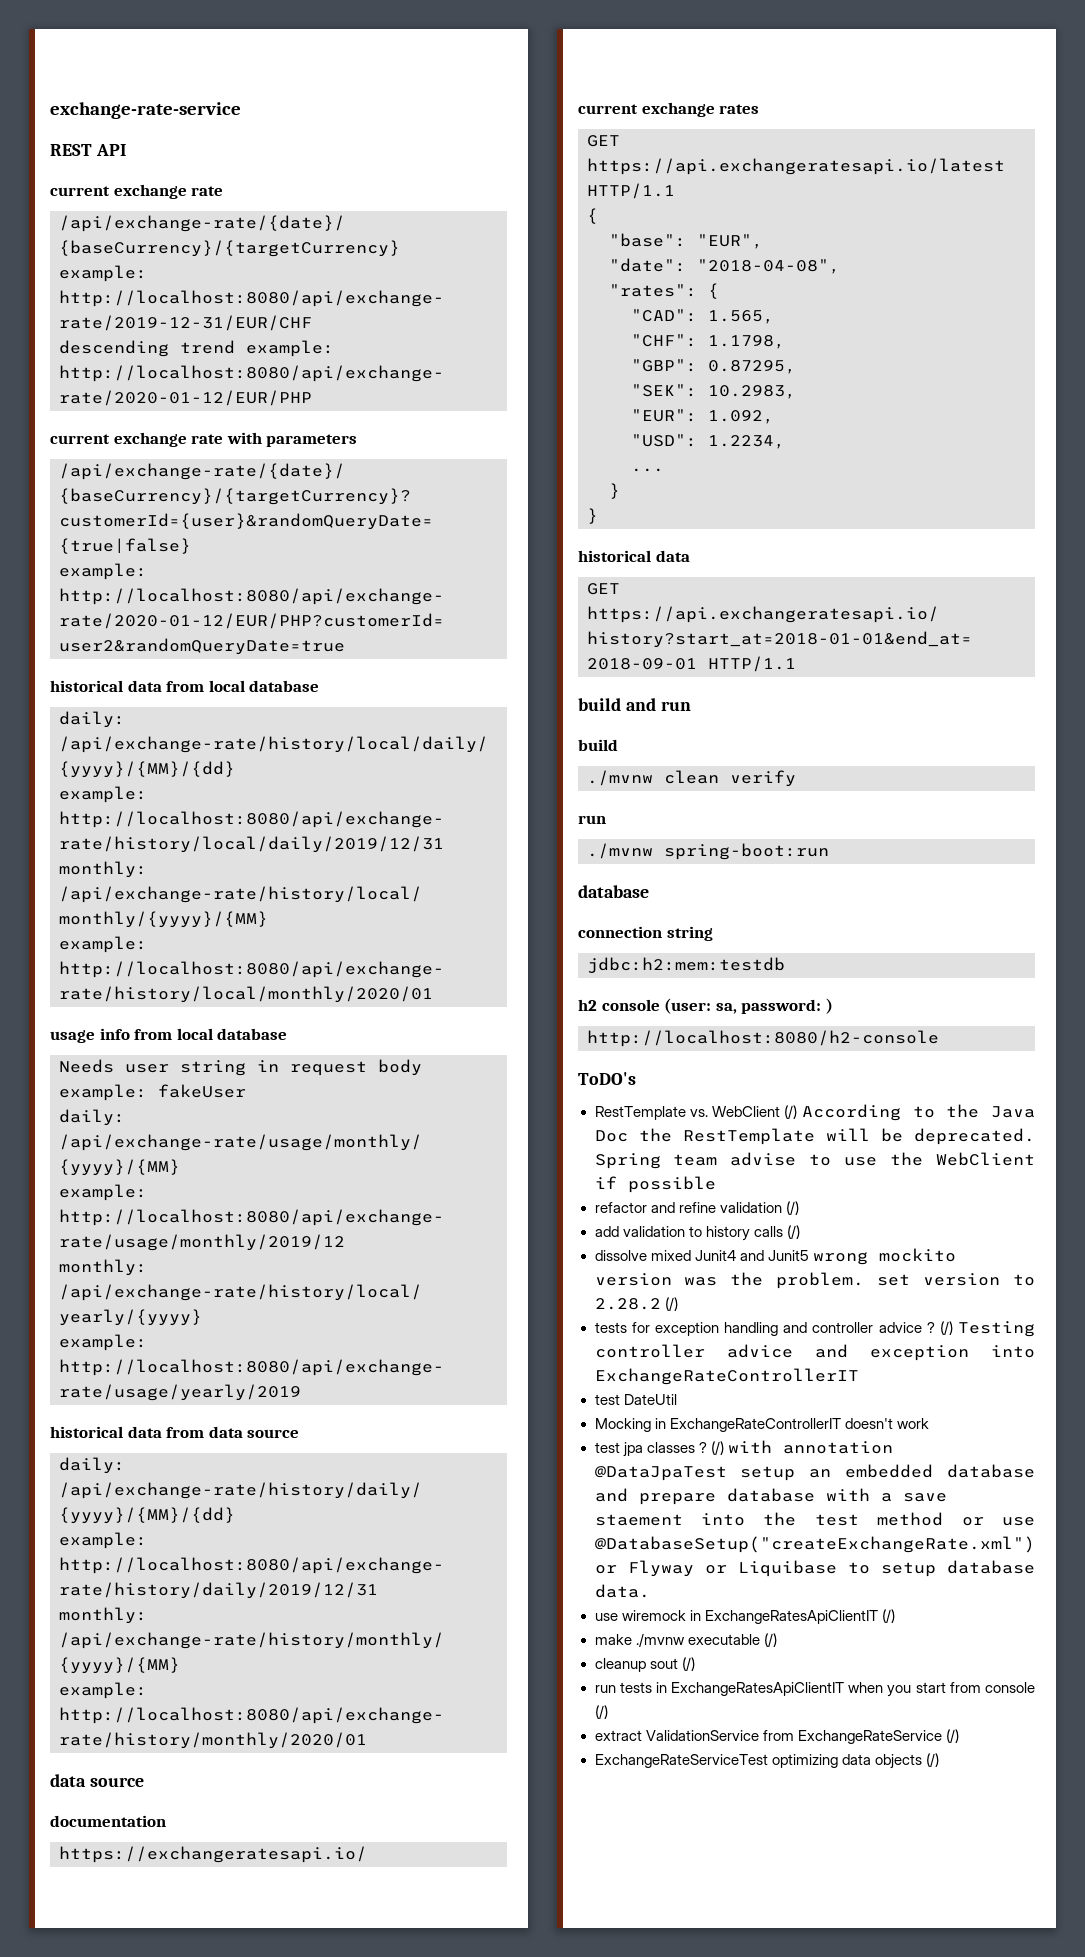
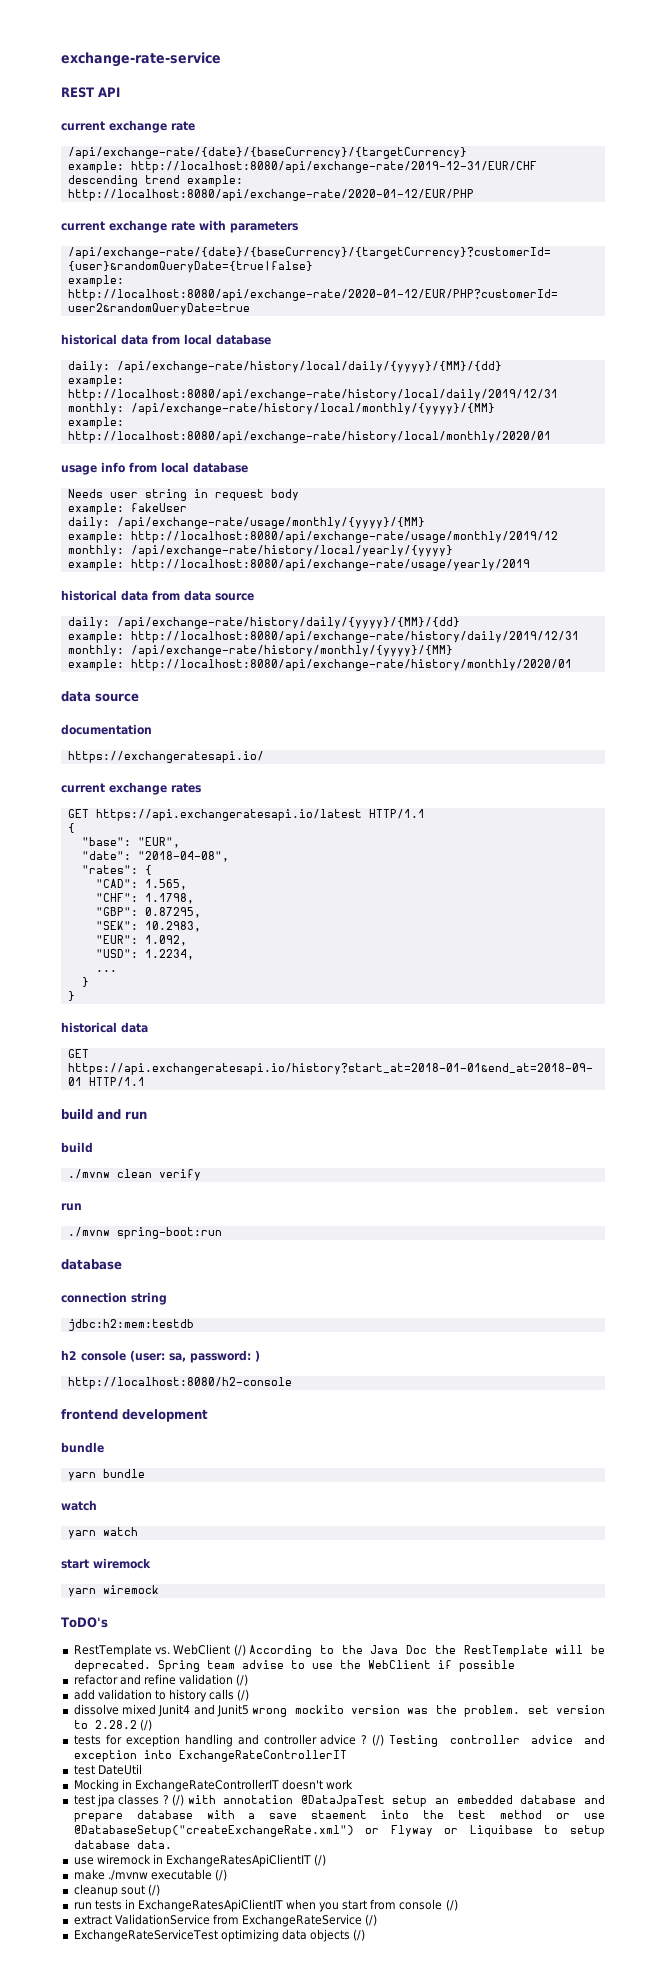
+ frontend development
+ bundle
+ yarn bundle
+ watch
+ yarn watch
+ start wiremock
+ yarn wiremock

